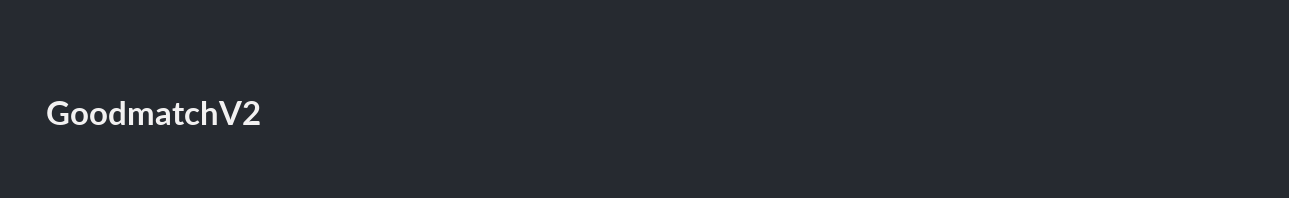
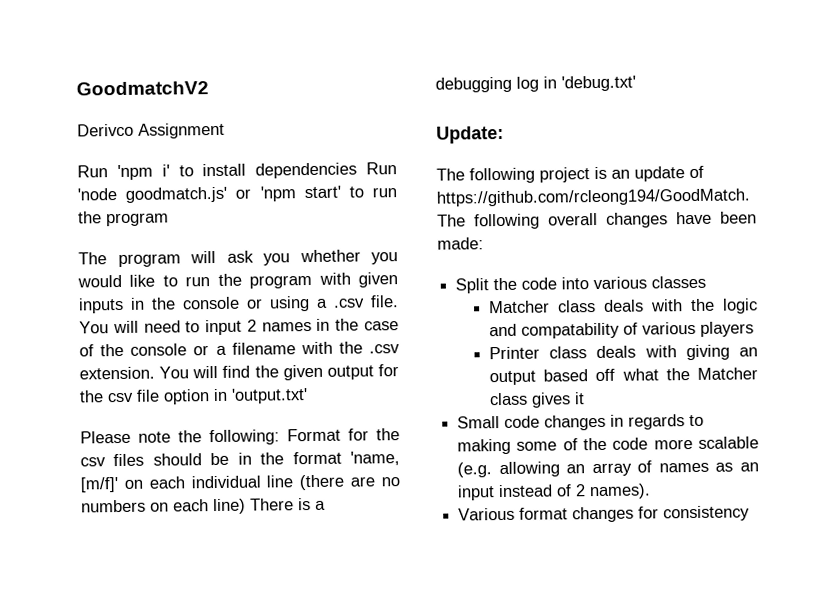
+ Derivco Assignment
+ Run 'npm i' to install dependencies Run 'node goodmatch.js' or 'npm start' to run the program
+ The program will ask you whether you would like to run the program with given inputs in the console or using a .csv file. You will need to input 2 names in the case of the console or a filename with the .csv extension. You will find the given output for the csv file option in 'output.txt'
+ Please note the following: Format for the csv files should be in the format 'name, [m/f]' on each individual line (there are no numbers on each line) There is a debugging log in 'debug.txt'
+ Update:
+ The following project is an update of https://github.com/rcleong194/GoodMatch. The following overall changes have been made:
+ Split the code into various classes
+ Matcher class deals with the logic and compatability of various players
+ Printer class deals with giving an output based off what the Matcher class gives it
+ Small code changes in regards to making some of the code more scalable (e.g. allowing an array of names as an input instead of 2 names).
+ Various format changes for consistency

